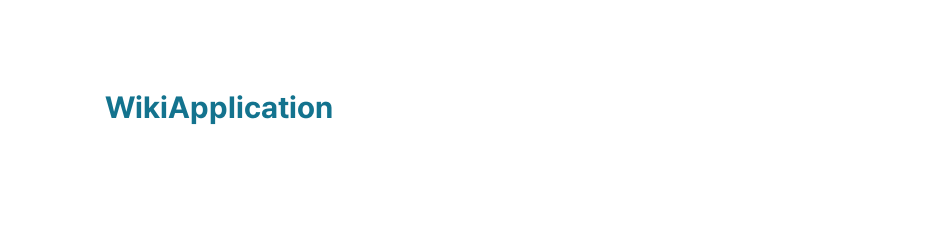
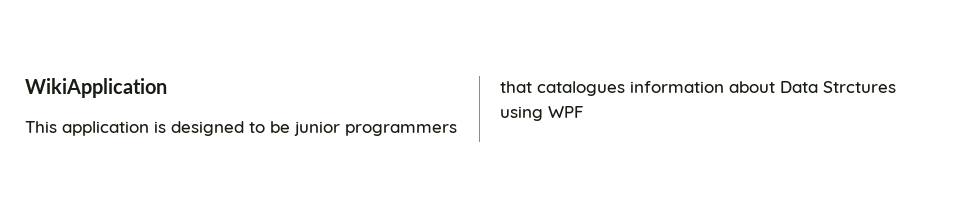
+ This application is designed to be junior programmers that catalogues information about Data Strctures using WPF

